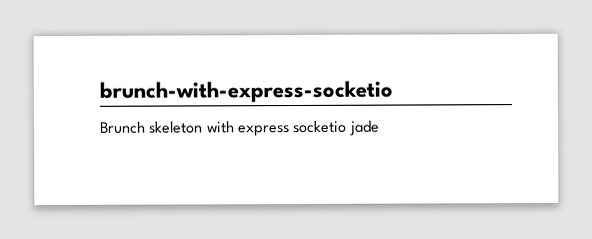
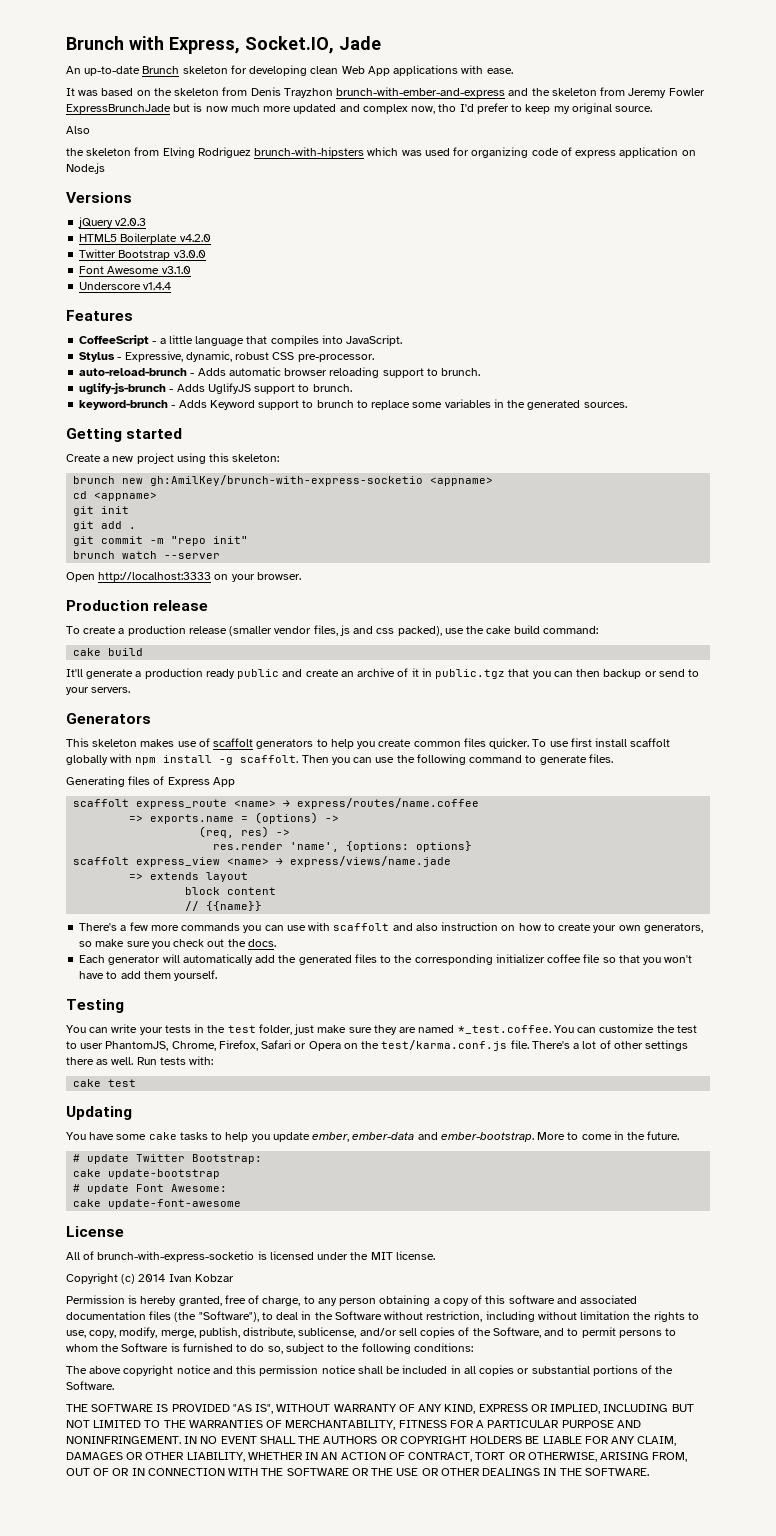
- brunch-with-express-socketio
- Brunch skeleton with express socketio jade
+ Brunch with Express, Socket.IO, Jade
+ An up-to-date Brunch skeleton for developing clean Web App applications with ease.
+ It was based on the skeleton from Denis Trayzhon brunch-with-ember-and-express and the skeleton from Jeremy Fowler ExpressBrunchJade but is now much more updated and complex now, tho I'd prefer to keep my original source.
+ Also
+ the skeleton from Elving Rodriguez brunch-with-hipsters which was used for organizing code of express application on Node.js
+ Versions
+ jQuery v2.0.3
+ HTML5 Boilerplate v4.2.0
+ Twitter Bootstrap v3.0.0
+ Font Awesome v3.1.0
+ Underscore v1.4.4
+ Features
+ CoffeeScript - a little language that compiles into JavaScript.
+ Stylus - Expressive, dynamic, robust CSS pre-processor.
+ auto-reload-brunch - Adds automatic browser reloading support to brunch.
+ uglify-js-brunch - Adds UglifyJS support to brunch.
+ keyword-brunch - Adds Keyword support to brunch to replace some variables in the generated sources.
+ Getting started
+ Create a new project using this skeleton:
+ brunch new gh:AmilKey/brunch-with-express-socketio <appname>
+ cd <appname>
+ git init
+ git add .
+ git commit -m "repo init"
+ brunch watch --server
+ Open http://localhost:3333 on your browser.
+ Production release
+ To create a production release (smaller vendor files, js and css packed), use the cake build command:
+ cake build
+ It'll generate a production ready public and create an archive of it in public.tgz that you can then backup or send to your servers.
+ Generators
+ This skeleton makes use of scaffolt generators to help you create common files quicker. To use first install scaffolt globally with npm install -g scaffolt. Then you can use the following command to generate files.
+ Generating files of Express App
+ scaffolt express_route <name> → express/routes/name.coffee
+ => exports.name = (options) ->
+ (req, res) ->
+ res.render 'name', {options: options}
+ scaffolt express_view <name> → express/views/name.jade
+ => extends layout
+ block content
+ // {{name}}
+ There's a few more commands you can use with scaffolt and also instruction on how to create your own generators, so make sure you check out the docs.
+ Each generator will automatically add the generated files to the corresponding initializer coffee file so that you won't have to add them yourself.
+ Testing
+ You can write your tests in the test folder, just make sure they are named *_test.coffee. You can customize the test to user PhantomJS, Chrome, Firefox, Safari or Opera on the test/karma.conf.js file. There's a lot of other settings there as well. Run tests with:
+ cake test
+ Updating
+ You have some cake tasks to help you update ember, ember-data and ember-bootstrap. More to come in the future.
+ # update Twitter Bootstrap:
+ cake update-bootstrap
+ # update Font Awesome:
+ cake update-font-awesome
+ License
+ All of brunch-with-express-socketio is licensed under the MIT license.
+ Copyright (c) 2014 Ivan Kobzar
+ Permission is hereby granted, free of charge, to any person obtaining a copy of this software and associated documentation files (the "Software"), to deal in the Software without restriction, including without limitation the rights to use, copy, modify, merge, publish, distribute, sublicense, and/or sell copies of the Software, and to permit persons to whom the Software is furnished to do so, subject to the following conditions:
+ The above copyright notice and this permission notice shall be included in all copies or substantial portions of the Software.
+ THE SOFTWARE IS PROVIDED "AS IS", WITHOUT WARRANTY OF ANY KIND, EXPRESS OR IMPLIED, INCLUDING BUT NOT LIMITED TO THE WARRANTIES OF MERCHANTABILITY, FITNESS FOR A PARTICULAR PURPOSE AND NONINFRINGEMENT. IN NO EVENT SHALL THE AUTHORS OR COPYRIGHT HOLDERS BE LIABLE FOR ANY CLAIM, DAMAGES OR OTHER LIABILITY, WHETHER IN AN ACTION OF CONTRACT, TORT OR OTHERWISE, ARISING FROM, OUT OF OR IN CONNECTION WITH THE SOFTWARE OR THE USE OR OTHER DEALINGS IN THE SOFTWARE.

